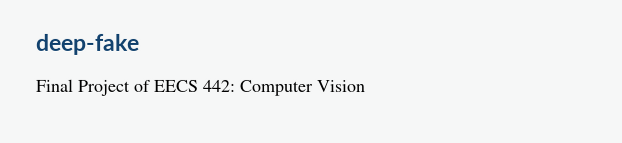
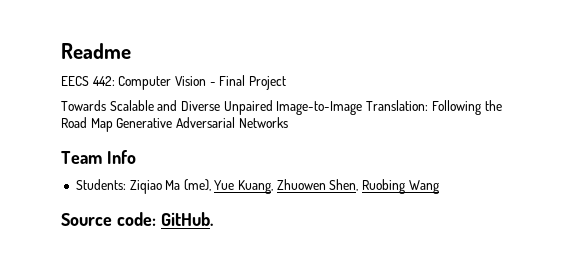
- deep-fake
- Final Project of EECS 442: Computer Vision
+ Readme
+ EECS 442: Computer Vision - Final Project
+ Towards Scalable and Diverse Unpaired Image-to-Image Translation: Following the Road Map Generative Adversarial Networks
+ Team Info
+ Students: Ziqiao Ma (me), Yue Kuang, Zhuowen Shen, Ruobing Wang
+ Source code: GitHub.

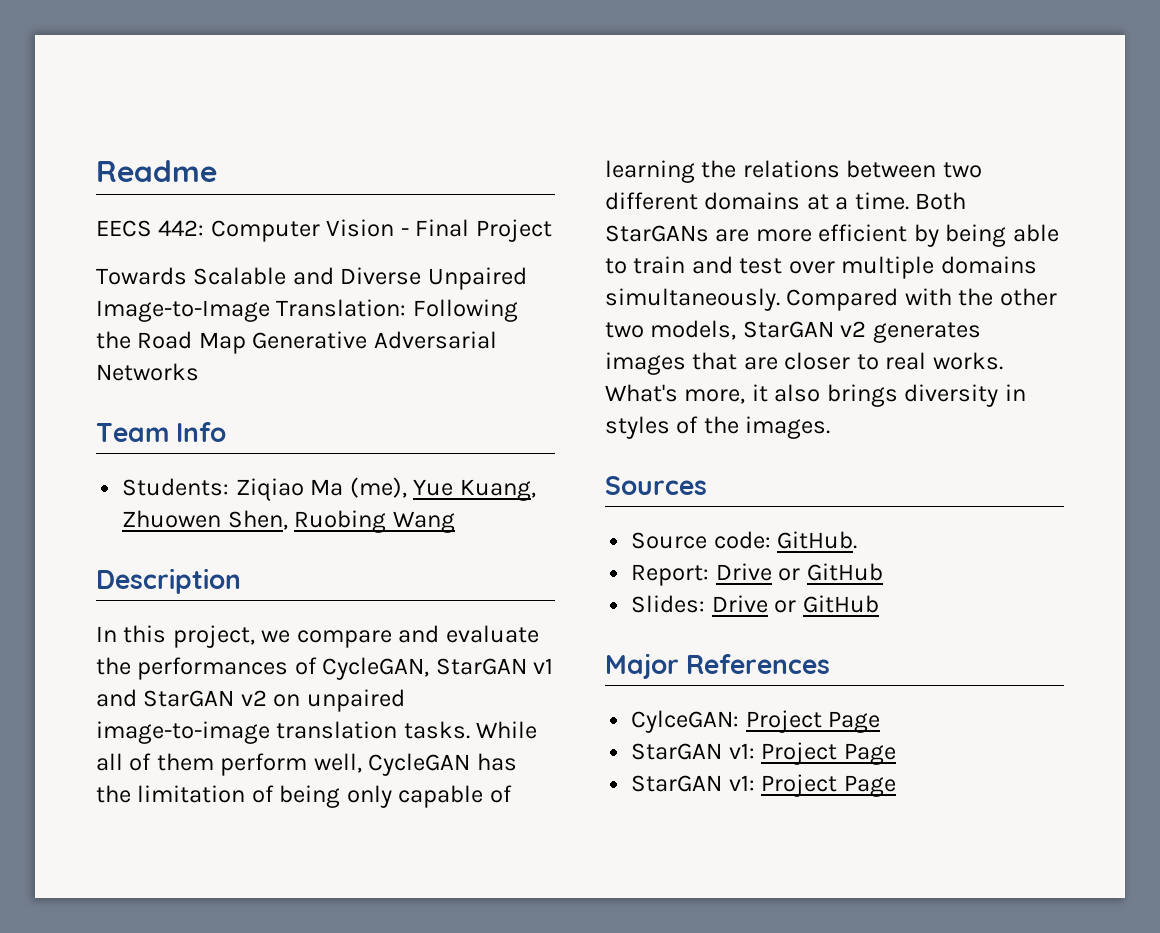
+ Description
+ In this project, we compare and evaluate the performances of CycleGAN, StarGAN v1 and StarGAN v2 on unpaired image-to-image translation tasks. While all of them perform well, CycleGAN has the limitation of being only capable of learning the relations between two different domains at a time. Both StarGANs are more efficient by being able to train and test over multiple domains simultaneously. Compared with the other two models, StarGAN v2 generates images that are closer to real works. What's more, it also brings diversity in styles of the images.
+ Sources
  Source code: GitHub.
+ Report: Drive or GitHub
+ Slides: Drive or GitHub
+ Major References
+ CylceGAN: Project Page
+ StarGAN v1: Project Page
+ StarGAN v1: Project Page

